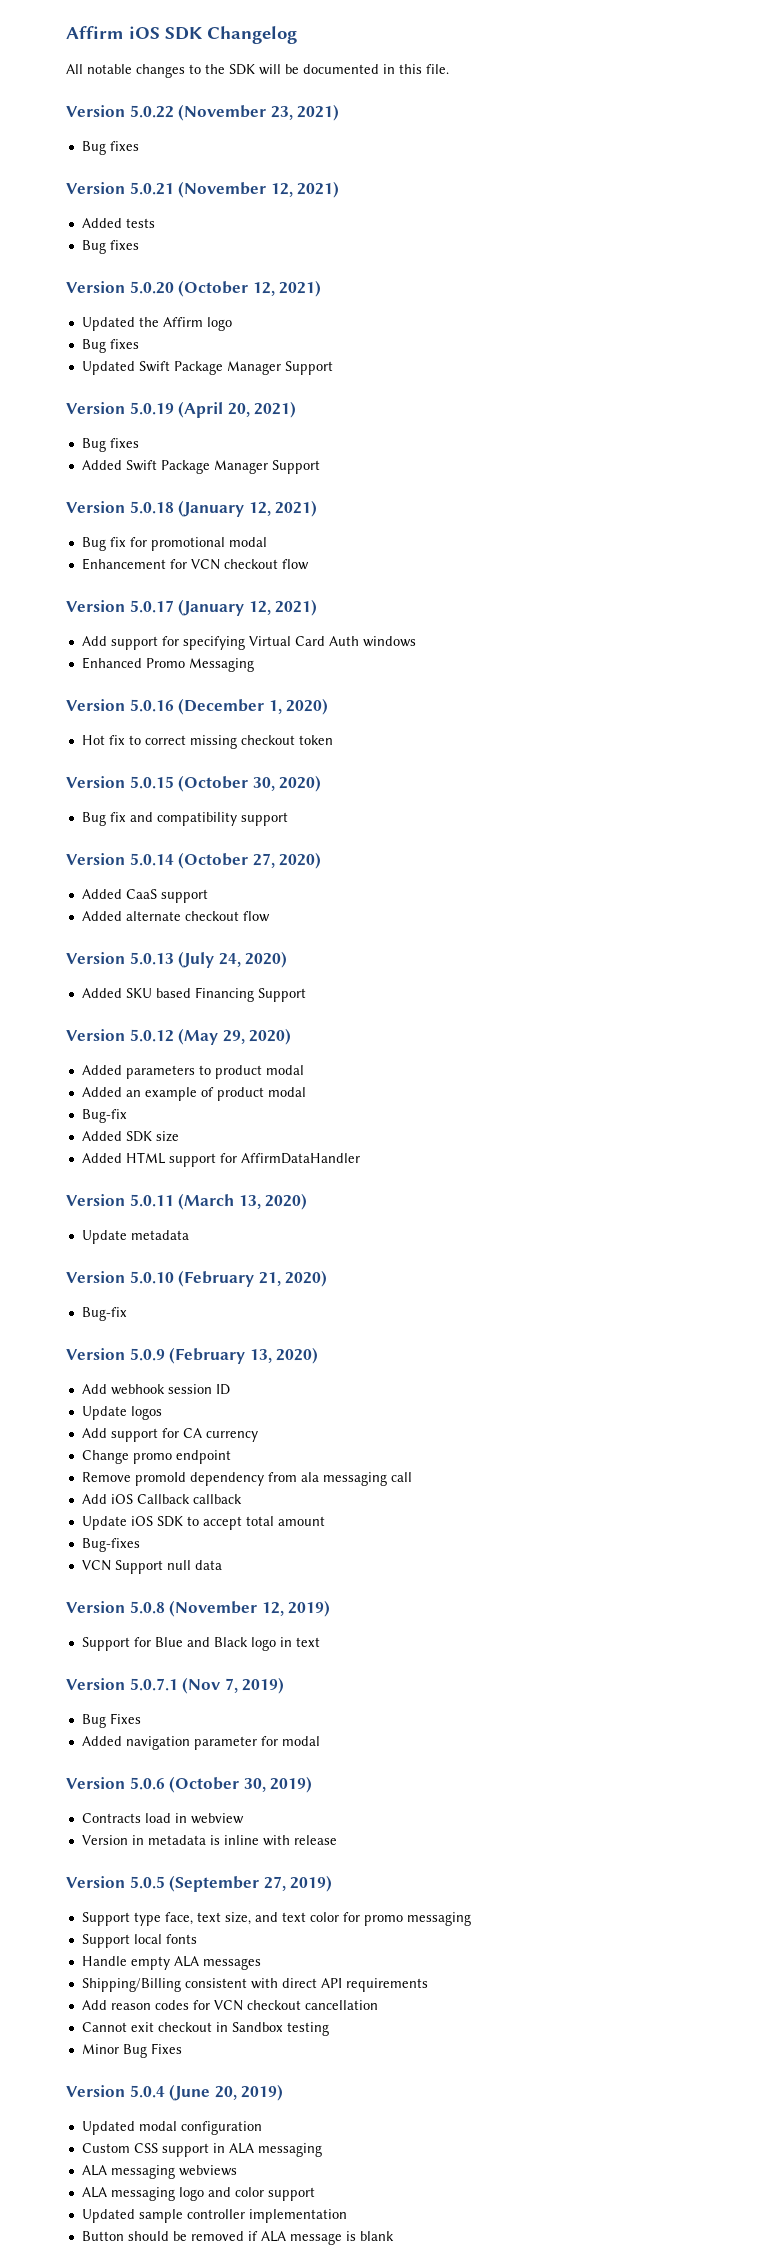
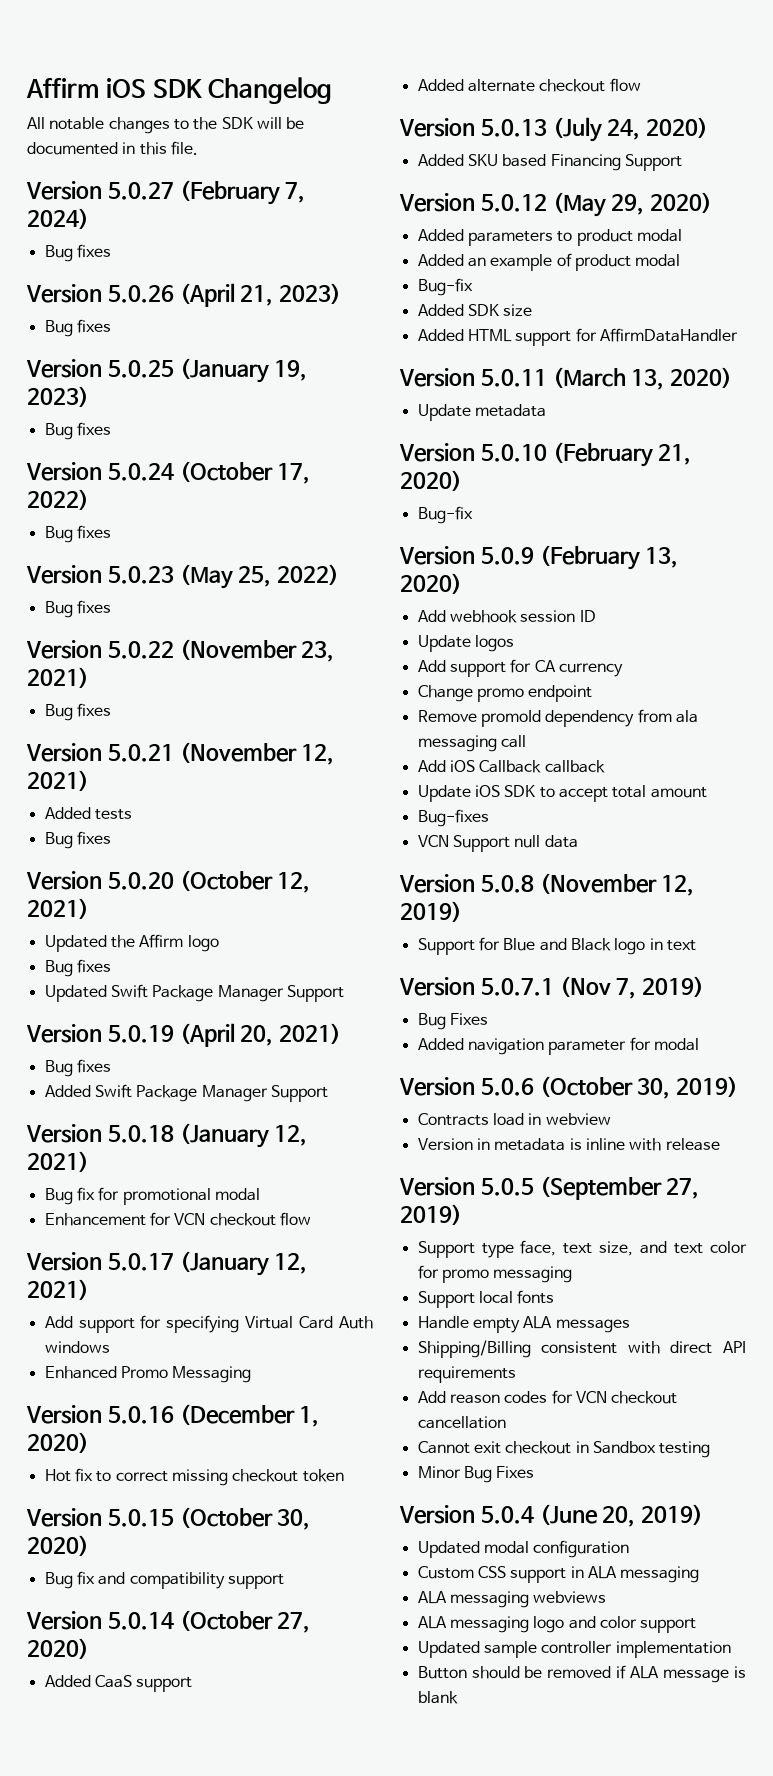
+ Version 5.0.27 (February 7, 2024)
+ Bug fixes
+ Version 5.0.26 (April 21, 2023)
+ Bug fixes
+ Version 5.0.25 (January 19, 2023)
+ Bug fixes
+ Version 5.0.24 (October 17, 2022)
+ Bug fixes
+ Version 5.0.23 (May 25, 2022)
+ Bug fixes

